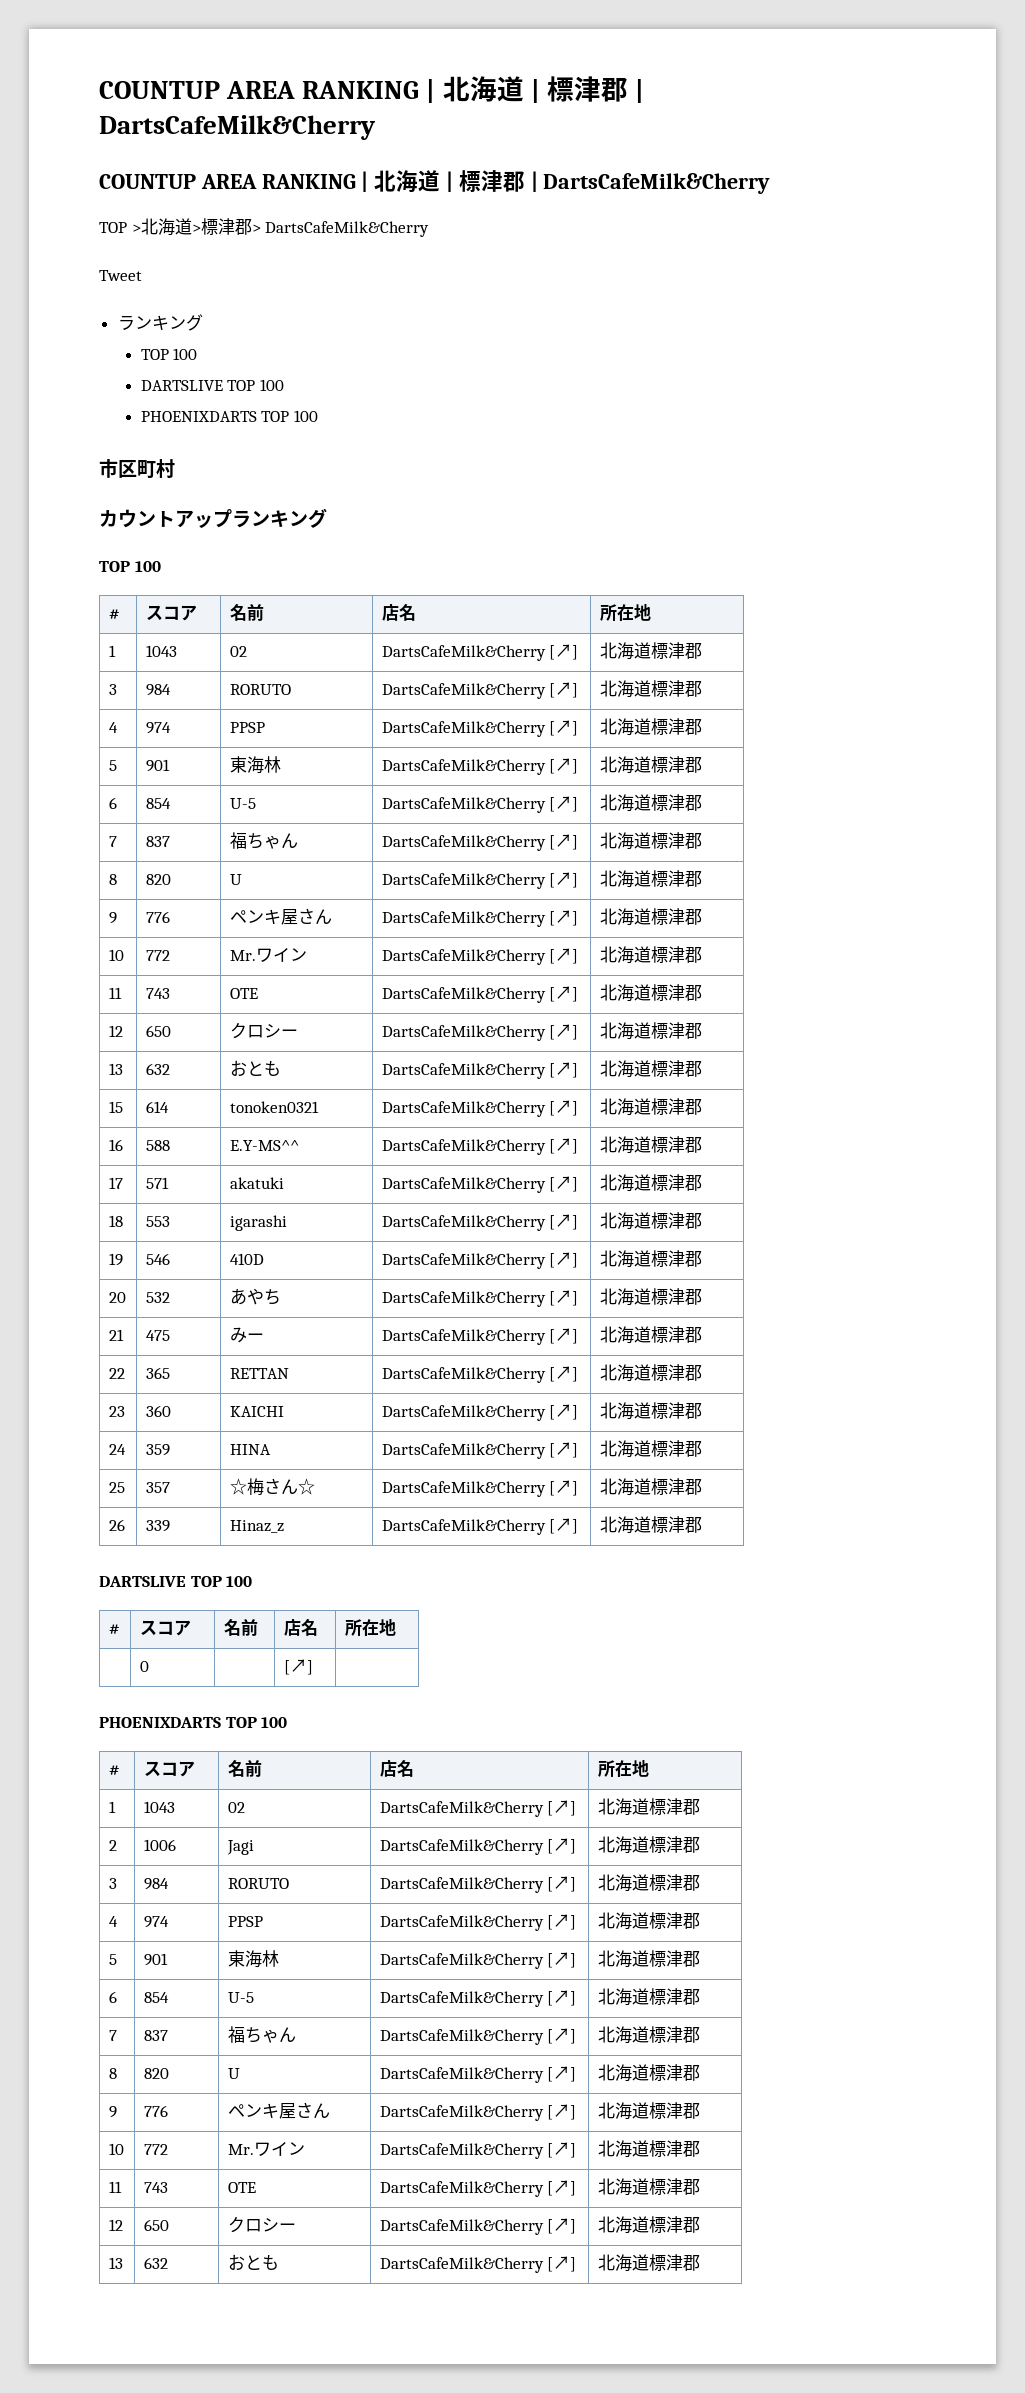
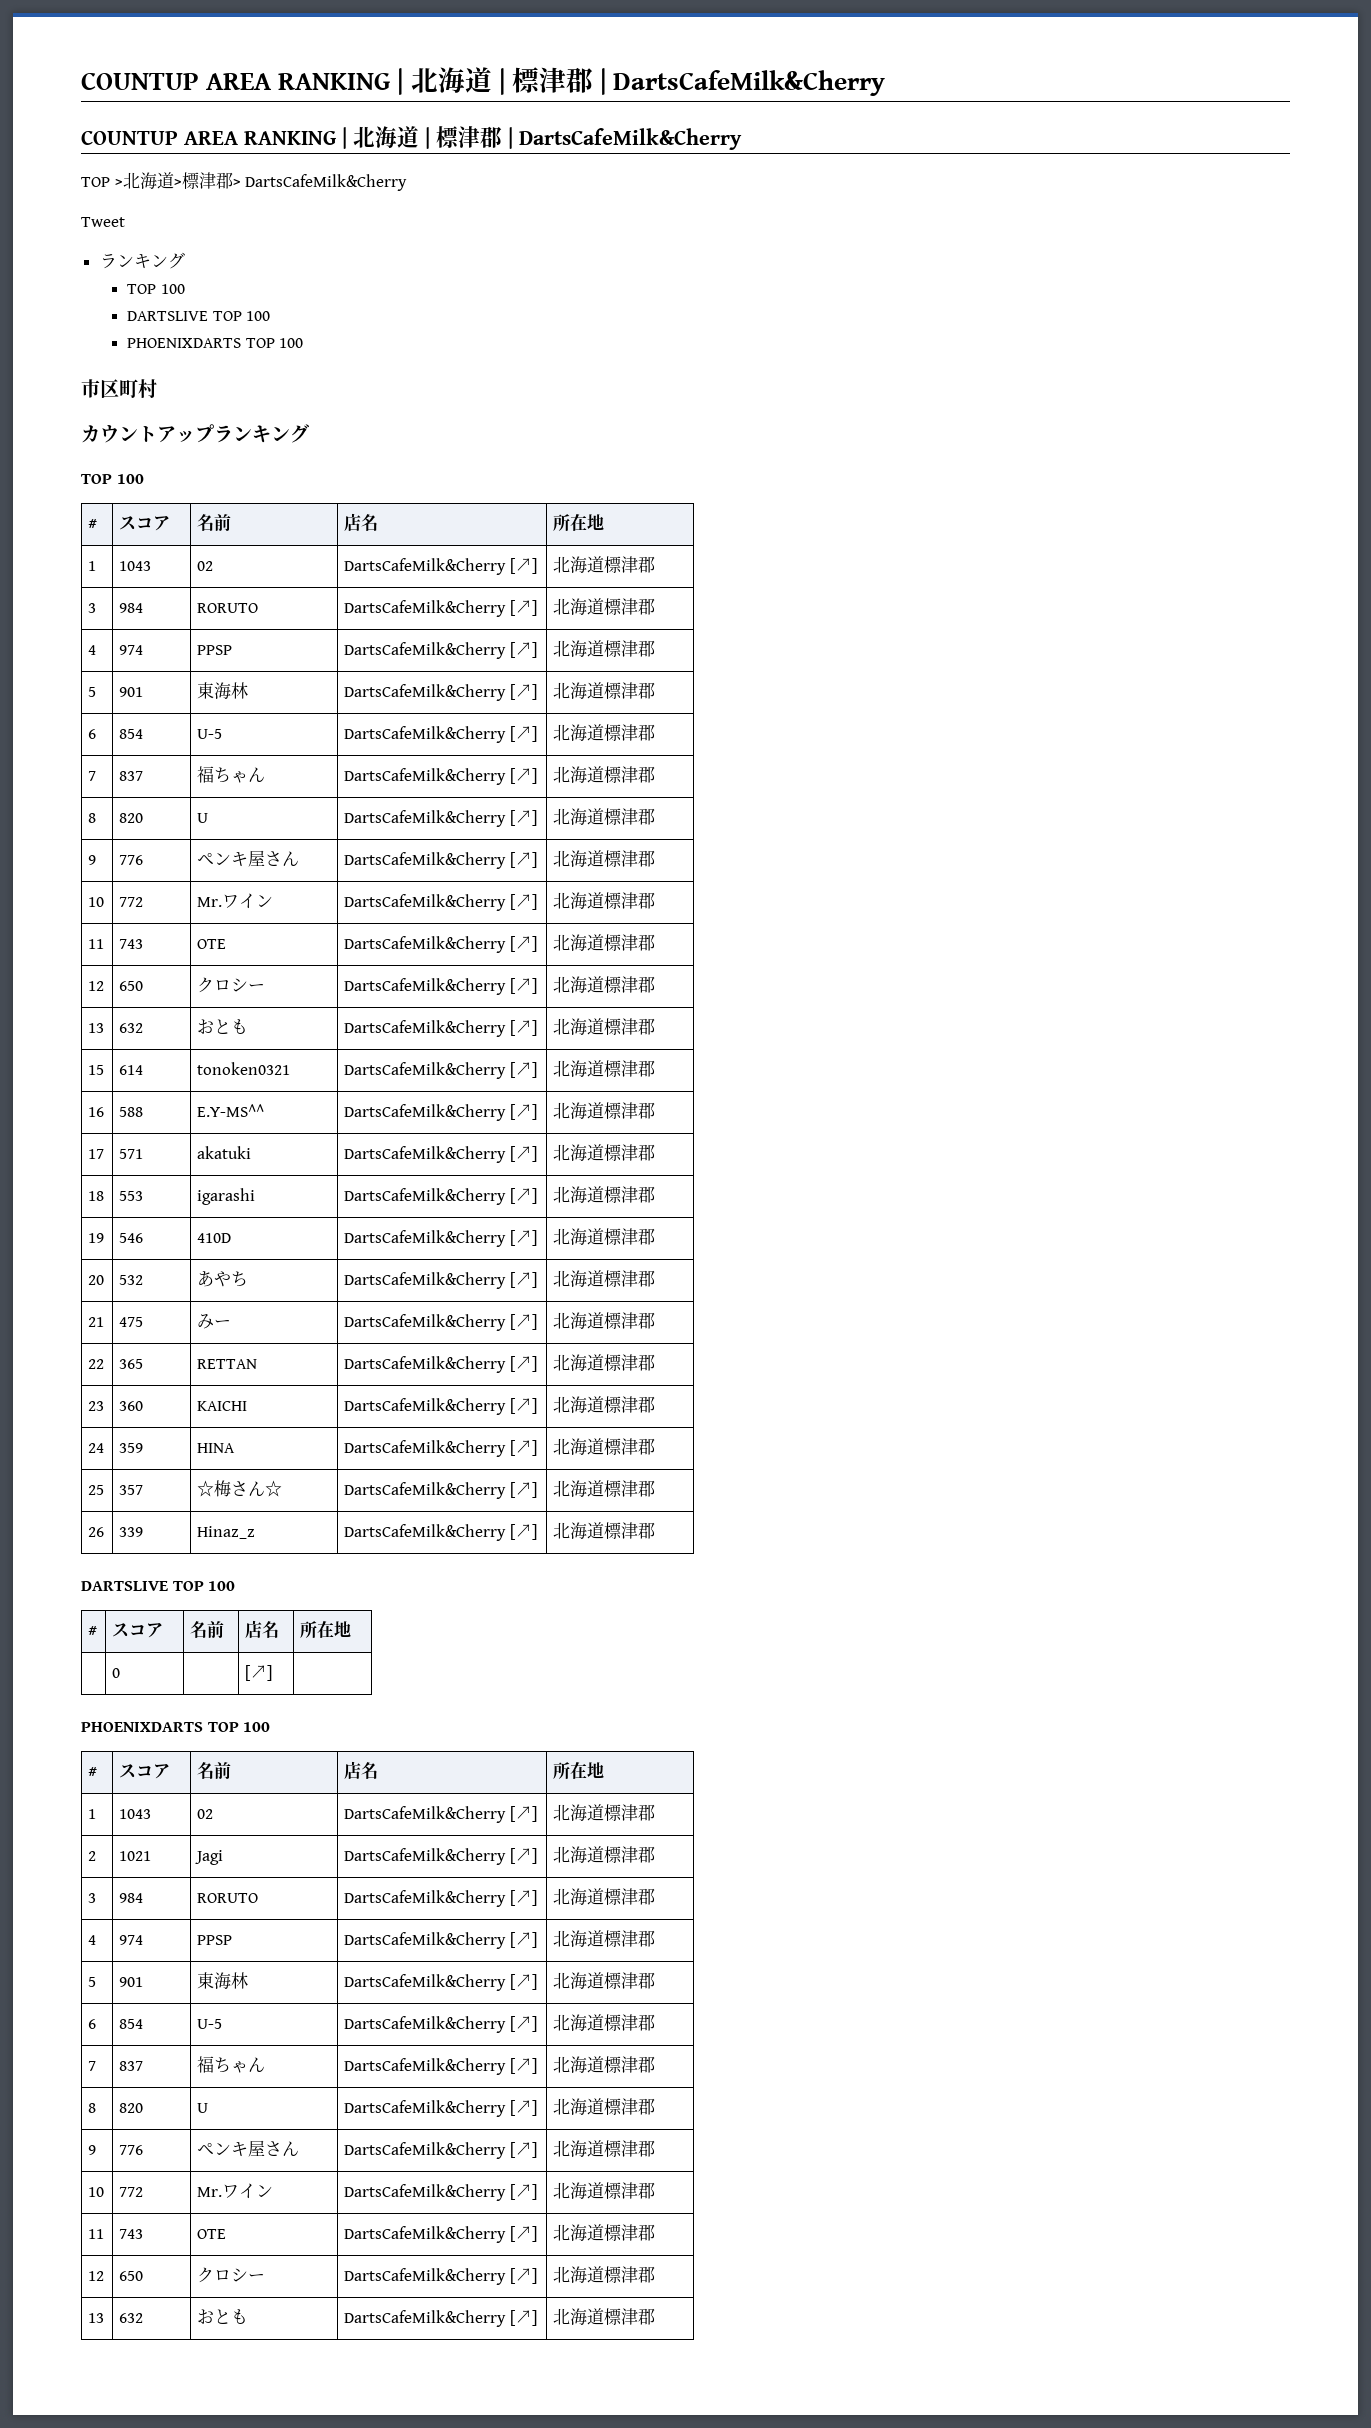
- 2 | 1006 | Jagi | DartsCafeMilk&Cherry [↗] | 北海道標津郡
+ 2 | 1021 | Jagi | DartsCafeMilk&Cherry [↗] | 北海道標津郡

